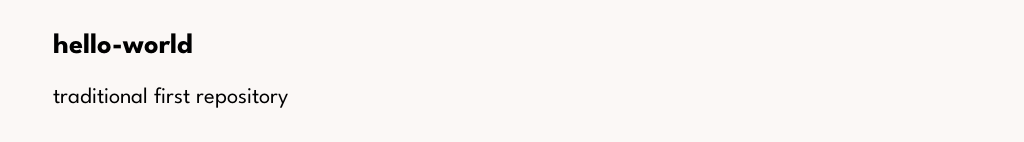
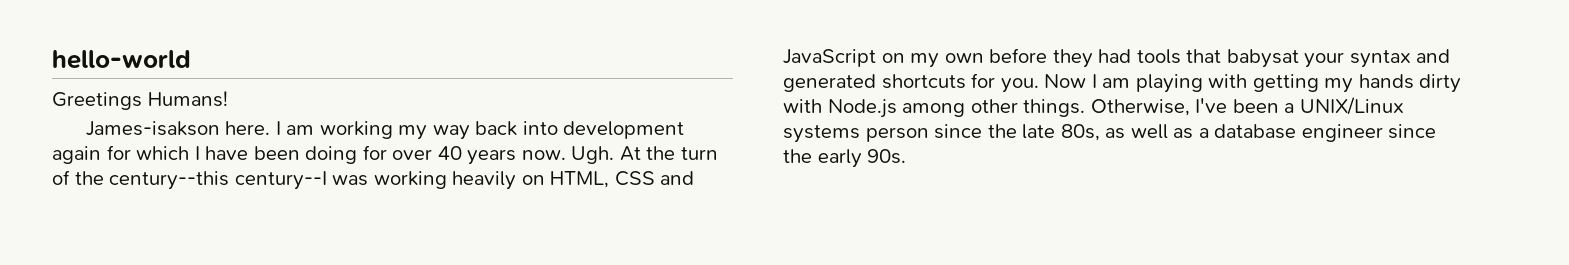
- traditional first repository
+ Greetings Humans!
+ James-isakson here. I am working my way back into development again for which I have been doing for over 40 years now. Ugh. At the turn of the century--this century--I was working heavily on HTML, CSS and JavaScript on my own before they had tools that babysat your syntax and generated shortcuts for you. Now I am playing with getting my hands dirty with Node.js among other things. Otherwise, I've been a UNIX/Linux systems person since the late 80s, as well as a database engineer since the early 90s.

